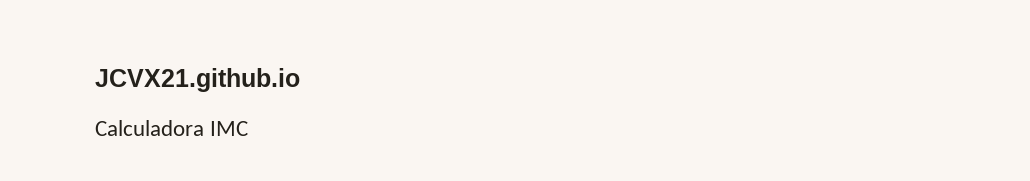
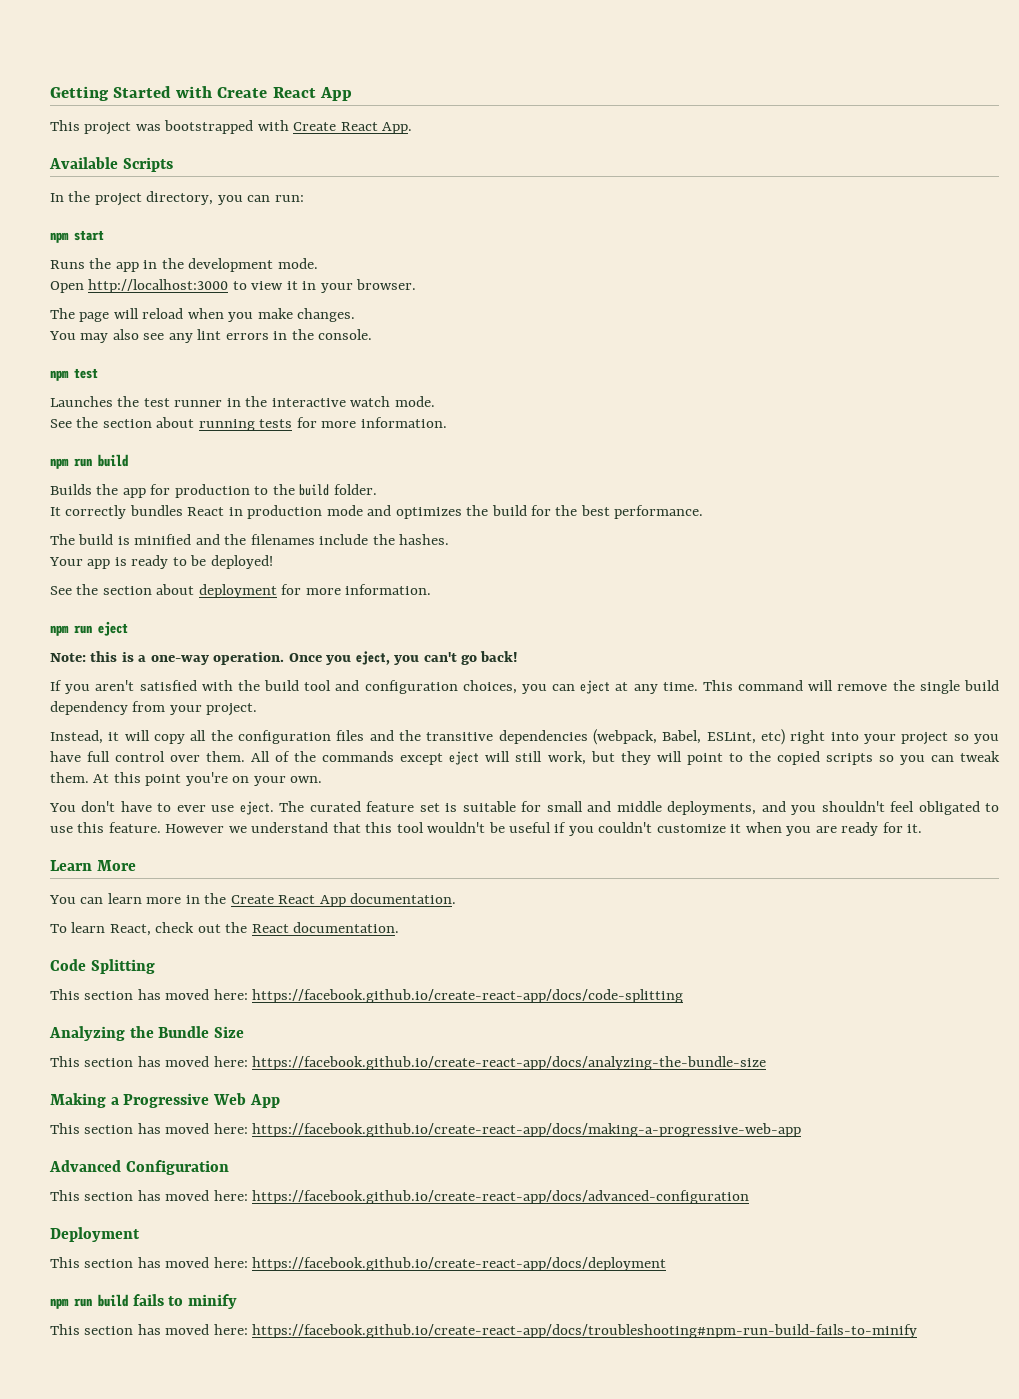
- JCVX21.github.io
- Calculadora IMC
+ Getting Started with Create React App
+ This project was bootstrapped with Create React App.
+ Available Scripts
+ In the project directory, you can run:
+ npm start
+ Runs the app in the development mode.
+ Open http://localhost:3000 to view it in your browser.
+ The page will reload when you make changes.
+ You may also see any lint errors in the console.
+ npm test
+ Launches the test runner in the interactive watch mode.
+ See the section about running tests for more information.
+ npm run build
+ Builds the app for production to the build folder.
+ It correctly bundles React in production mode and optimizes the build for the best performance.
+ The build is minified and the filenames include the hashes.
+ Your app is ready to be deployed!
+ See the section about deployment for more information.
+ npm run eject
+ Note: this is a one-way operation. Once you eject, you can't go back!
+ If you aren't satisfied with the build tool and configuration choices, you can eject at any time. This command will remove the single build dependency from your project.
+ Instead, it will copy all the configuration files and the transitive dependencies (webpack, Babel, ESLint, etc) right into your project so you have full control over them. All of the commands except eject will still work, but they will point to the copied scripts so you can tweak them. At this point you're on your own.
+ You don't have to ever use eject. The curated feature set is suitable for small and middle deployments, and you shouldn't feel obligated to use this feature. However we understand that this tool wouldn't be useful if you couldn't customize it when you are ready for it.
+ Learn More
+ You can learn more in the Create React App documentation.
+ To learn React, check out the React documentation.
+ Code Splitting
+ This section has moved here: https://facebook.github.io/create-react-app/docs/code-splitting
+ Analyzing the Bundle Size
+ This section has moved here: https://facebook.github.io/create-react-app/docs/analyzing-the-bundle-size
+ Making a Progressive Web App
+ This section has moved here: https://facebook.github.io/create-react-app/docs/making-a-progressive-web-app
+ Advanced Configuration
+ This section has moved here: https://facebook.github.io/create-react-app/docs/advanced-configuration
+ Deployment
+ This section has moved here: https://facebook.github.io/create-react-app/docs/deployment
+ npm run build fails to minify
+ This section has moved here: https://facebook.github.io/create-react-app/docs/troubleshooting#npm-run-build-fails-to-minify

